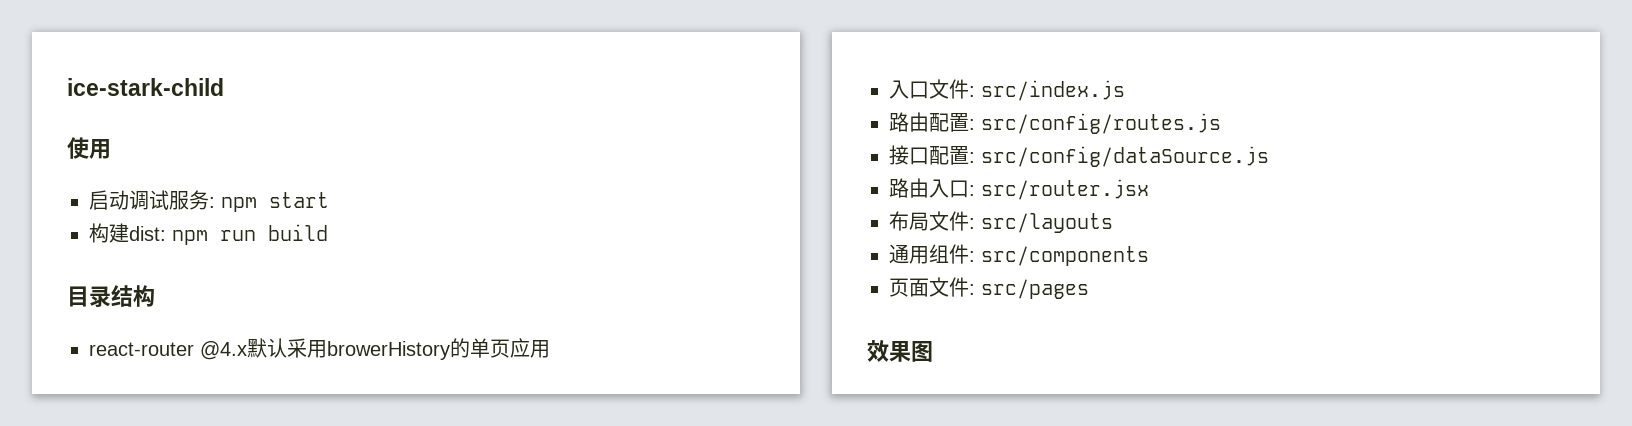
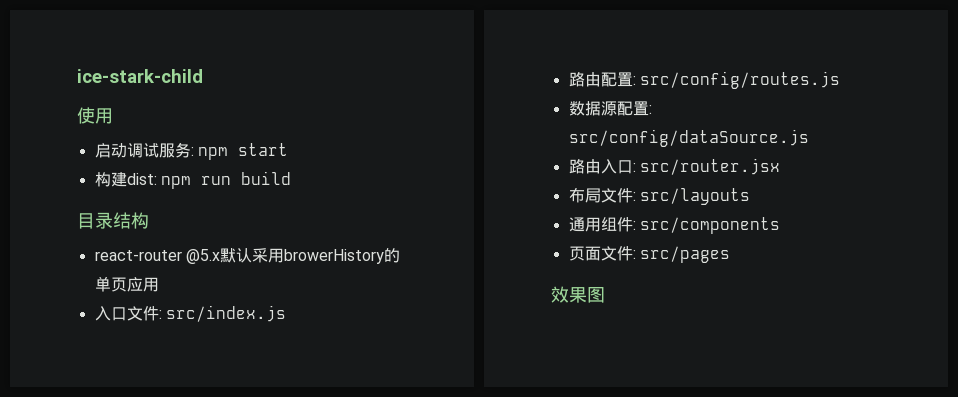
- react-router @4.x默认采用browerHistory的单页应用
+ react-router @5.x默认采用browerHistory的单页应用
- 接口配置: src/config/dataSource.js
+ 数据源配置: src/config/dataSource.js

